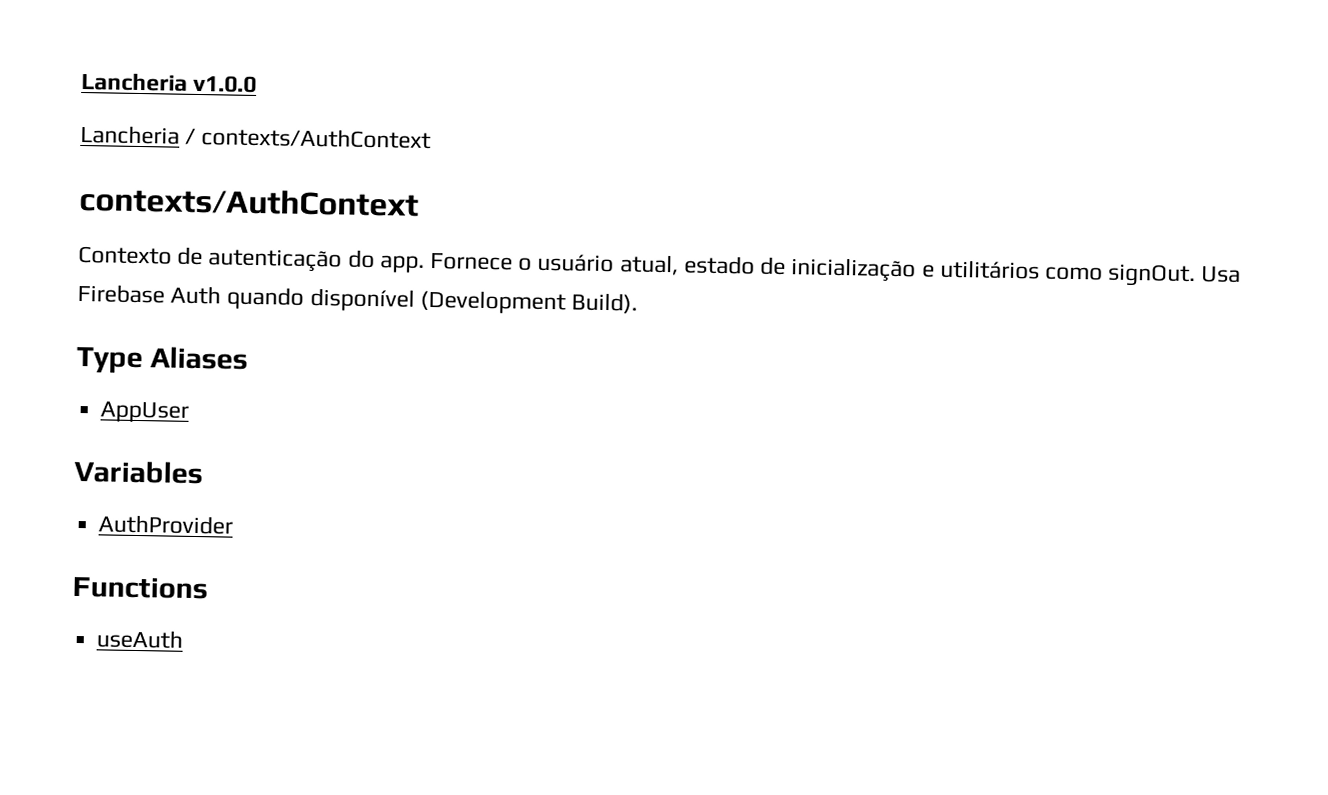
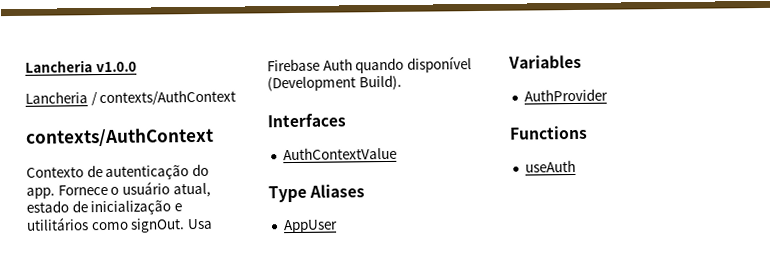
+ Interfaces
+ AuthContextValue

